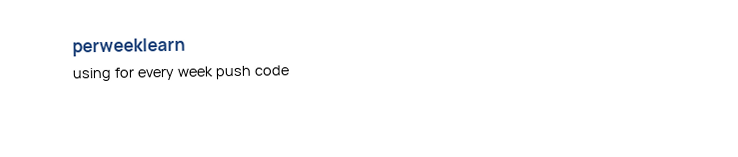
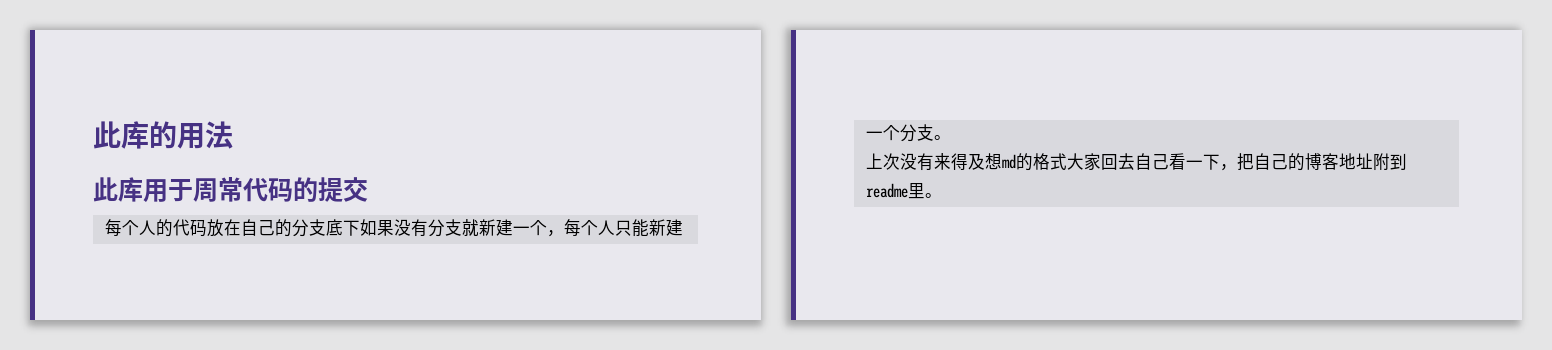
- perweeklearn
- using for every week push code
+ 此库的用法
+ 此库用于周常代码的提交
+ 每个人的代码放在自己的分支底下如果没有分支就新建一个，每个人只能新建一个分支。
+ 上次没有来得及想md的格式大家回去自己看一下，把自己的博客地址附到readme里。

